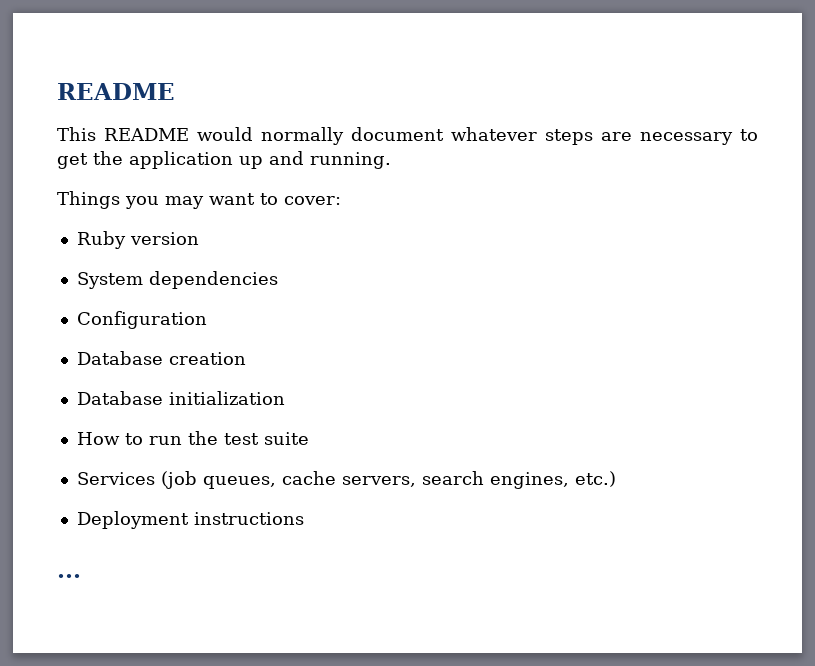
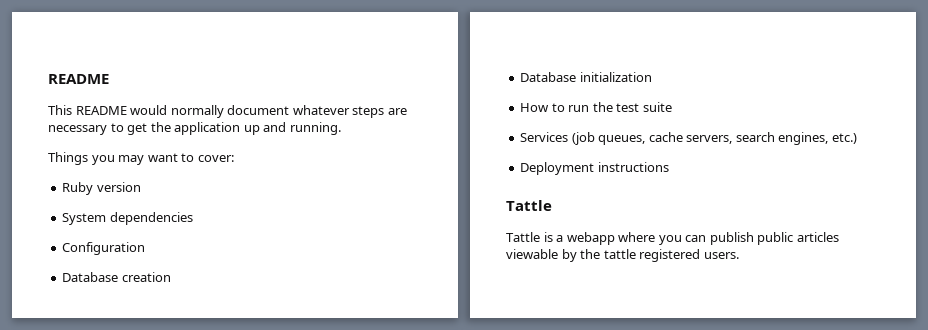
  Deployment instructions
- ...
+ Tattle
+ Tattle is a webapp where you can publish public articles viewable by the tattle registered users.

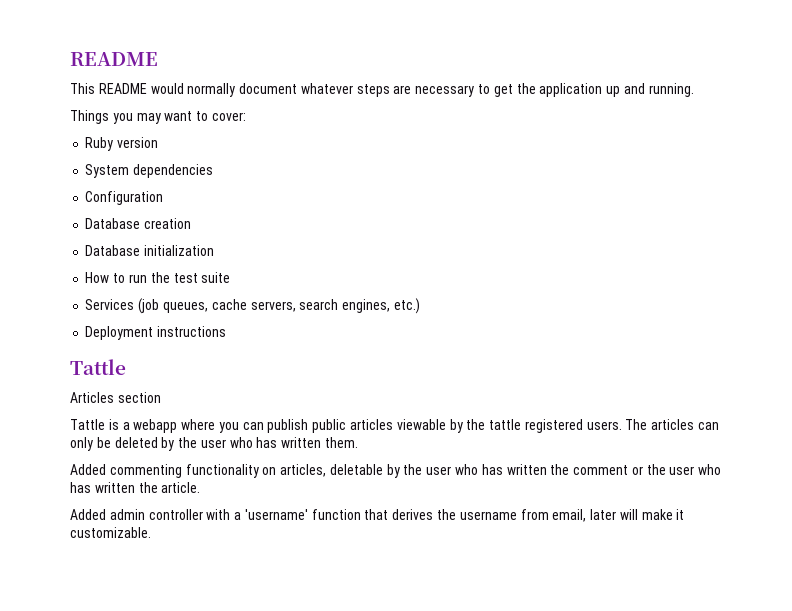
+ Articles section
+ The articles can only be deleted by the user who has written them.
+ Added commenting functionality on articles, deletable by the user who has written the comment or the user who has written the article.
+ Added admin controller with a 'username' function that derives the username from email, later will make it customizable.

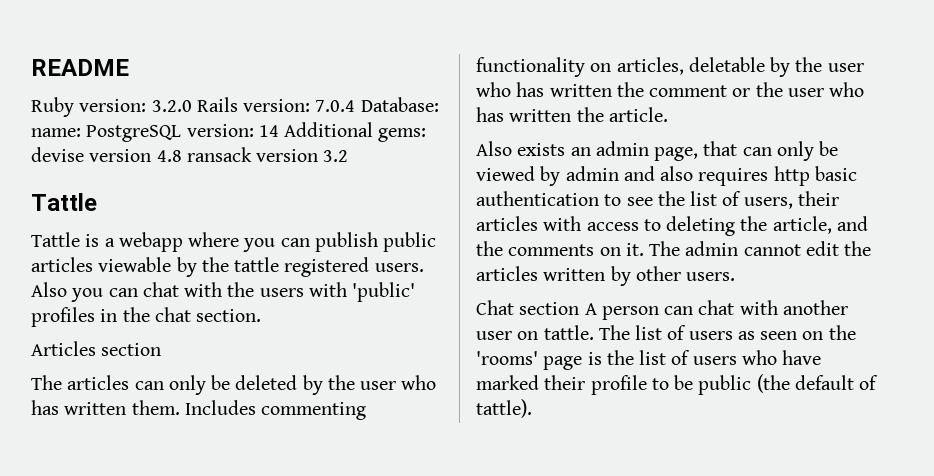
- This README would normally document whatever steps are necessary to get the application up and running.
- Things you may want to cover:
- Ruby version
- System dependencies
- Configuration
- Database creation
- Database initialization
- How to run the test suite
- Services (job queues, cache servers, search engines, etc.)
- Deployment instructions
+ Ruby version: 3.2.0 Rails version: 7.0.4 Database: name: PostgreSQL version: 14 Additional gems: devise version 4.8 ransack version 3.2
  Tattle
- Articles section
- Tattle is a webapp where you can publish public articles viewable by the tattle registered users. The articles can only be deleted by the user who has written them.
- Added commenting functionality on articles, deletable by the user who has written the comment or the user who has written the article.
+ Tattle is a webapp where you can publish public articles viewable by the tattle registered users. Also you can chat with the users with 'public' profiles in the chat section.
+ Articles section
+ The articles can only be deleted by the user who has written them. Includes commenting functionality on articles, deletable by the user who has written the comment or the user who has written the article.
- Added admin controller with a 'username' function that derives the username from email, later will make it customizable.
+ Also exists an admin page, that can only be viewed by admin and also requires http basic authentication to see the list of users, their articles with access to deleting the article, and the comments on it. The admin cannot edit the articles written by other users.
+ Chat section A person can chat with another user on tattle. The list of users as seen on the 'rooms' page is the list of users who have marked their profile to be public (the default of tattle).

